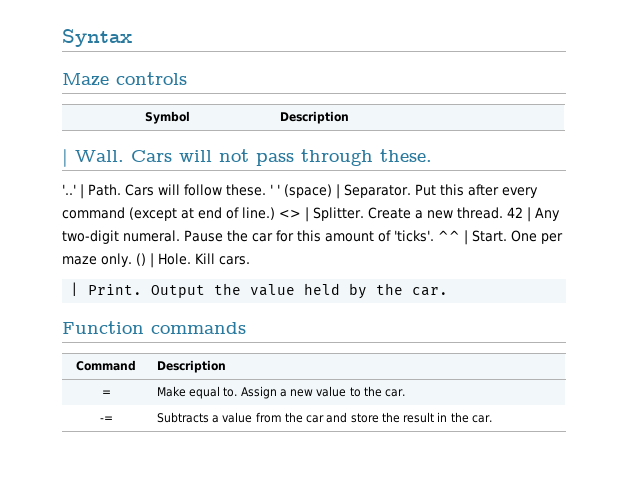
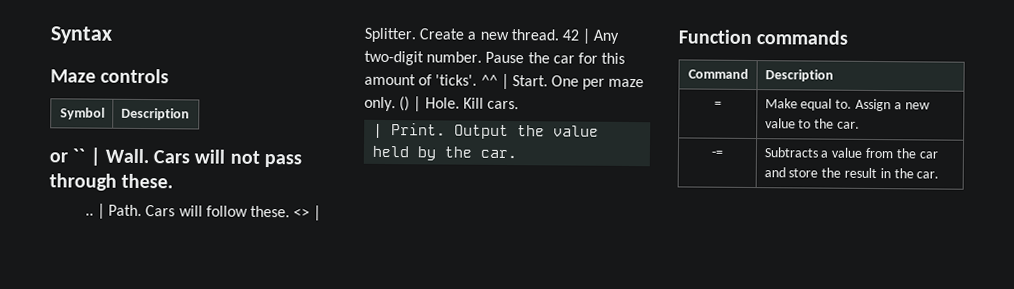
- | Wall.
+ or `` | Wall.
- '..'
+ ..
- ' ' (space) | Separator. Put this after every command (except at end of line.)
- 42 | Any two-digit numeral.
+ 42 | Any two-digit number.

